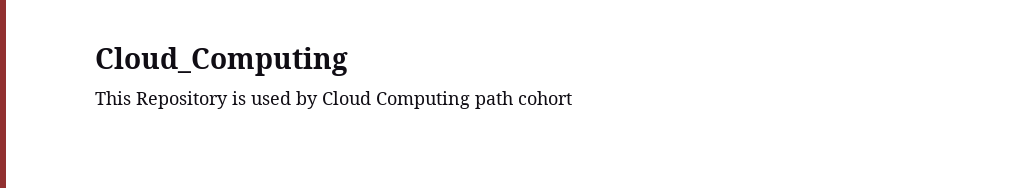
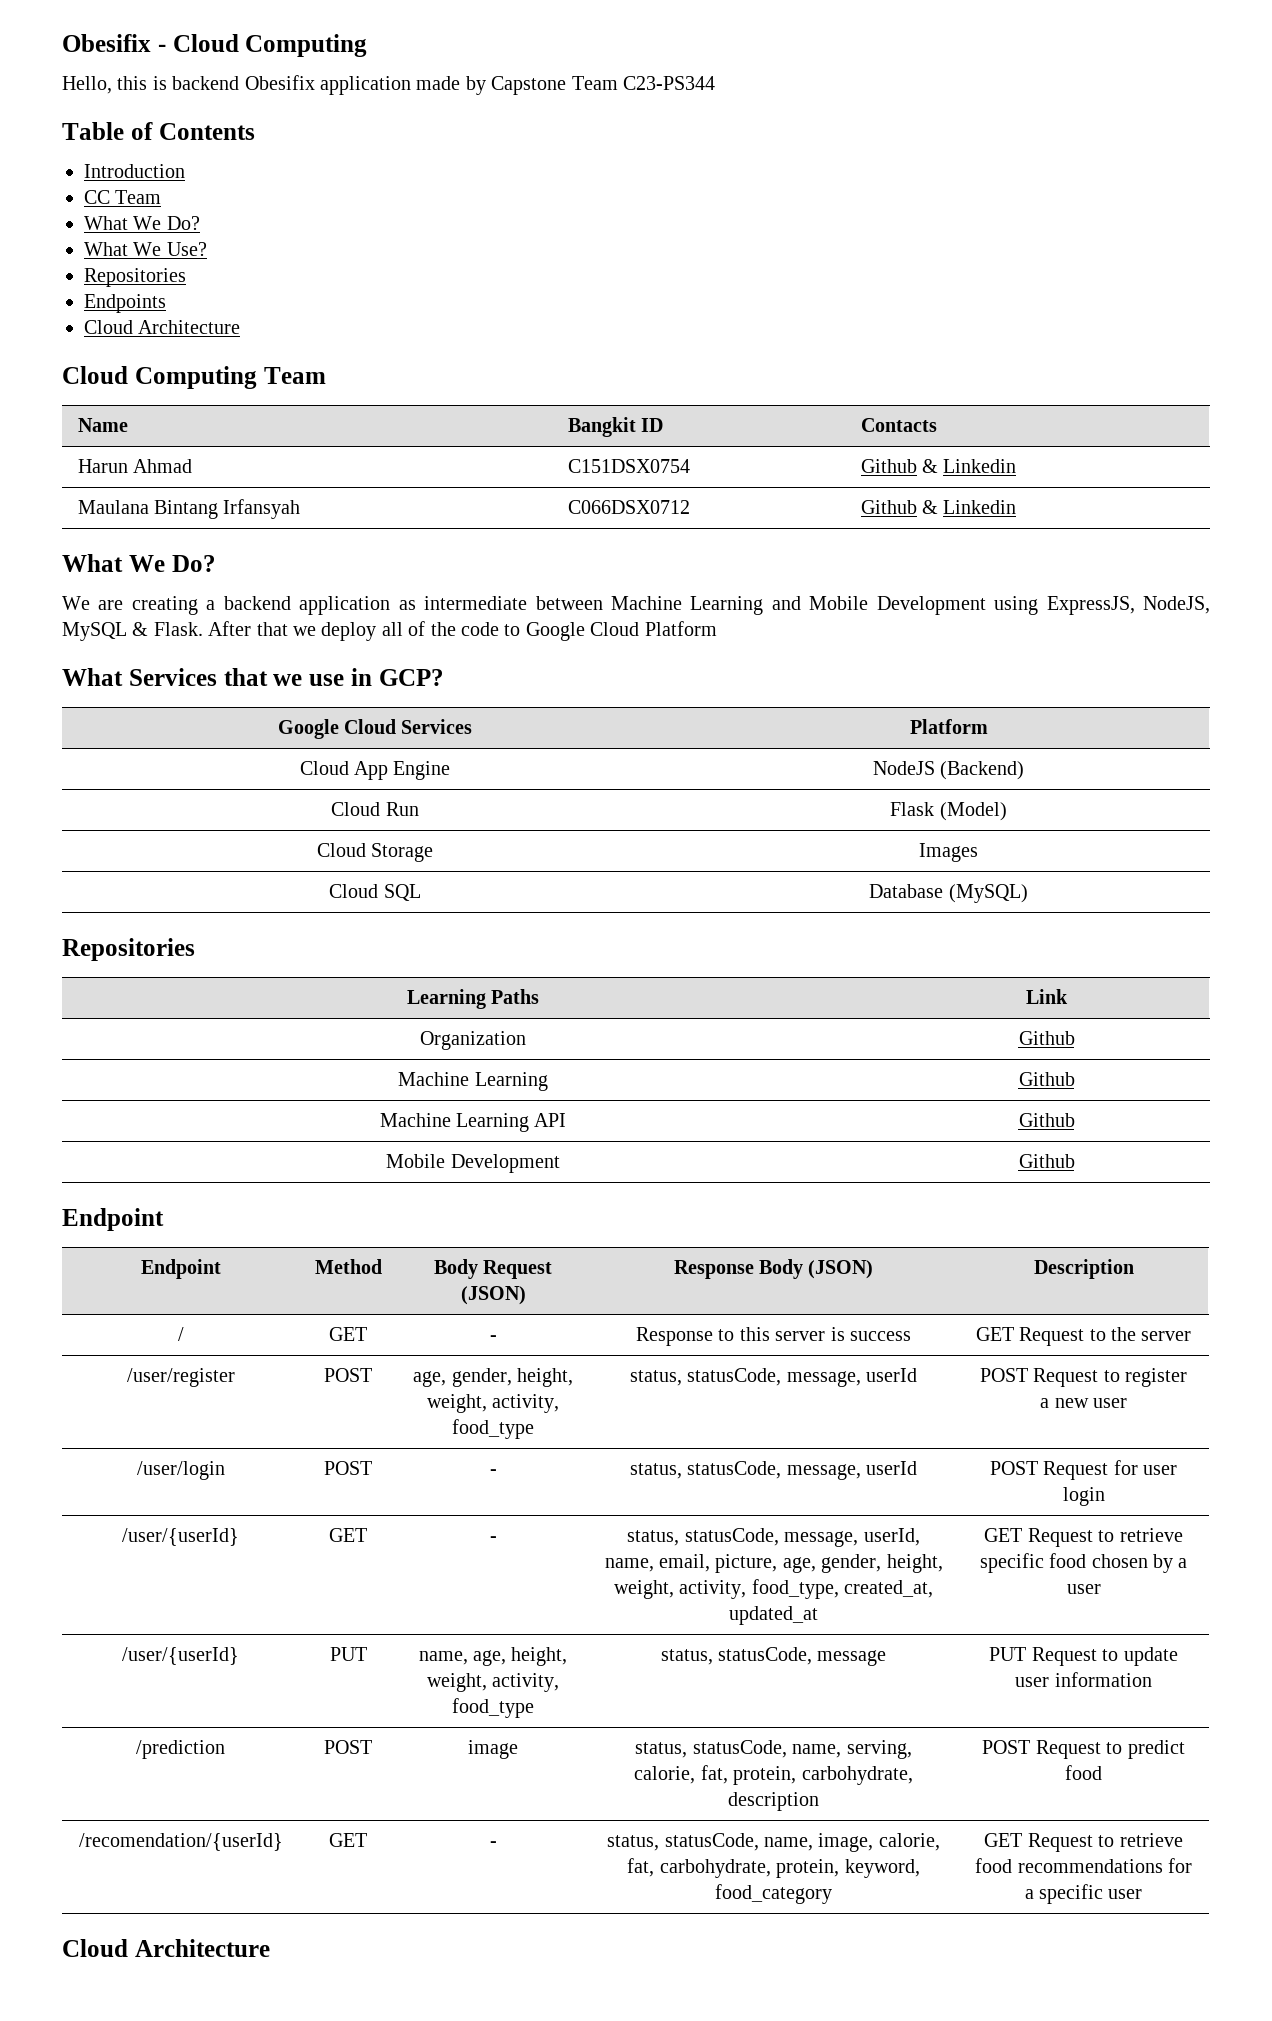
- Cloud_Computing
- This Repository is used by Cloud Computing path cohort
+ Obesifix - Cloud Computing
+ Hello, this is backend Obesifix application made by Capstone Team C23-PS344
+ Table of Contents
+ Introduction
+ CC Team
+ What We Do?
+ What We Use?
+ Repositories
+ Endpoints
+ Cloud Architecture
+ Cloud Computing Team
+ Name | Bangkit ID | Contacts
+ Harun Ahmad | C151DSX0754 | Github & Linkedin
+ Maulana Bintang Irfansyah | C066DSX0712 | Github & Linkedin
+ What We Do?
+ We are creating a backend application as intermediate between Machine Learning and Mobile Development using ExpressJS, NodeJS, MySQL & Flask. After that we deploy all of the code to Google Cloud Platform
+ What Services that we use in GCP?
+ Google Cloud Services | Platform
+ Cloud App Engine | NodeJS (Backend)
+ Cloud Run | Flask (Model)
+ Cloud Storage | Images
+ Cloud SQL | Database (MySQL)
+ Repositories
+ Learning Paths | Link
+ Organization | Github
+ Machine Learning | Github
+ Machine Learning API | Github
+ Mobile Development | Github
+ Endpoint
+ Endpoint | Method | Body Request (JSON) | Response Body (JSON) | Description
+ / | GET | - | Response to this server is success | GET Request to the server
+ /user/register | POST | age, gender, height, weight, activity, food_type | status, statusCode, message, userId | POST Request to register a new user
+ /user/login | POST | - | status, statusCode, message, userId | POST Request for user login
+ /user/{userId} | GET | - | status, statusCode, message, userId, name, email, picture, age, gender, height, weight, activity, food_type, created_at, updated_at | GET Request to retrieve specific food chosen by a user
+ /user/{userId} | PUT | name, age, height, weight, activity, food_type | status, statusCode, message | PUT Request to update user information
+ /prediction | POST | image | status, statusCode, name, serving, calorie, fat, protein, carbohydrate, description | POST Request to predict food
+ /recomendation/{userId} | GET | - | status, statusCode, name, image, calorie, fat, carbohydrate, protein, keyword, food_category | GET Request to retrieve food recommendations for a specific user
+ Cloud Architecture

